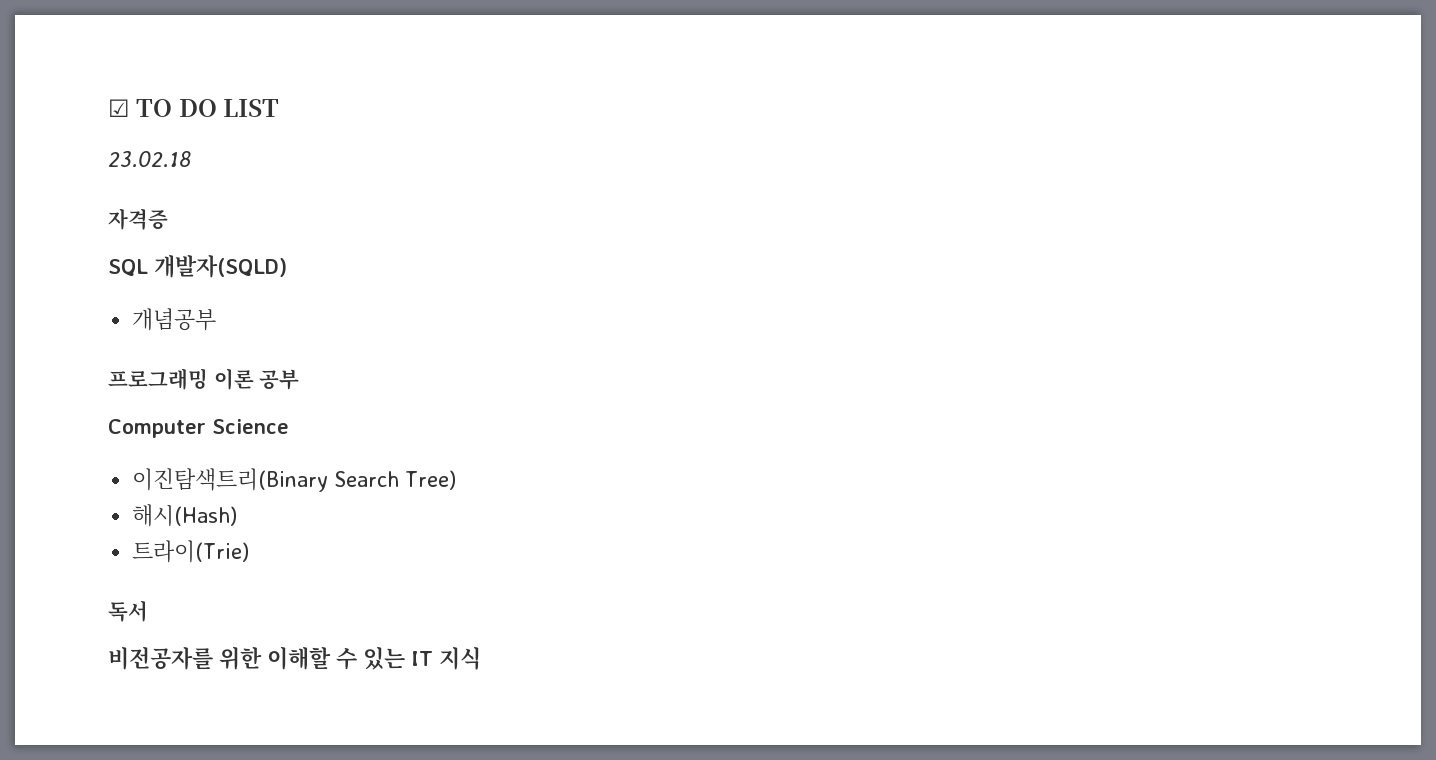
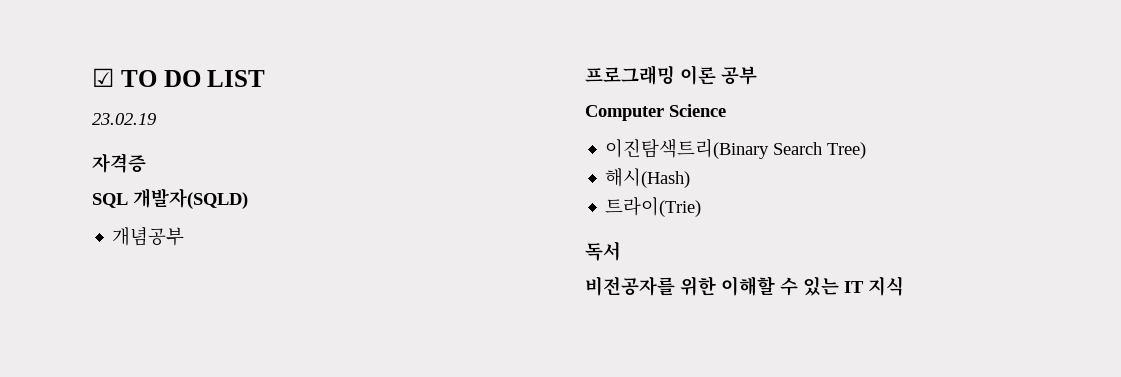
- 23.02.18
+ 23.02.19

